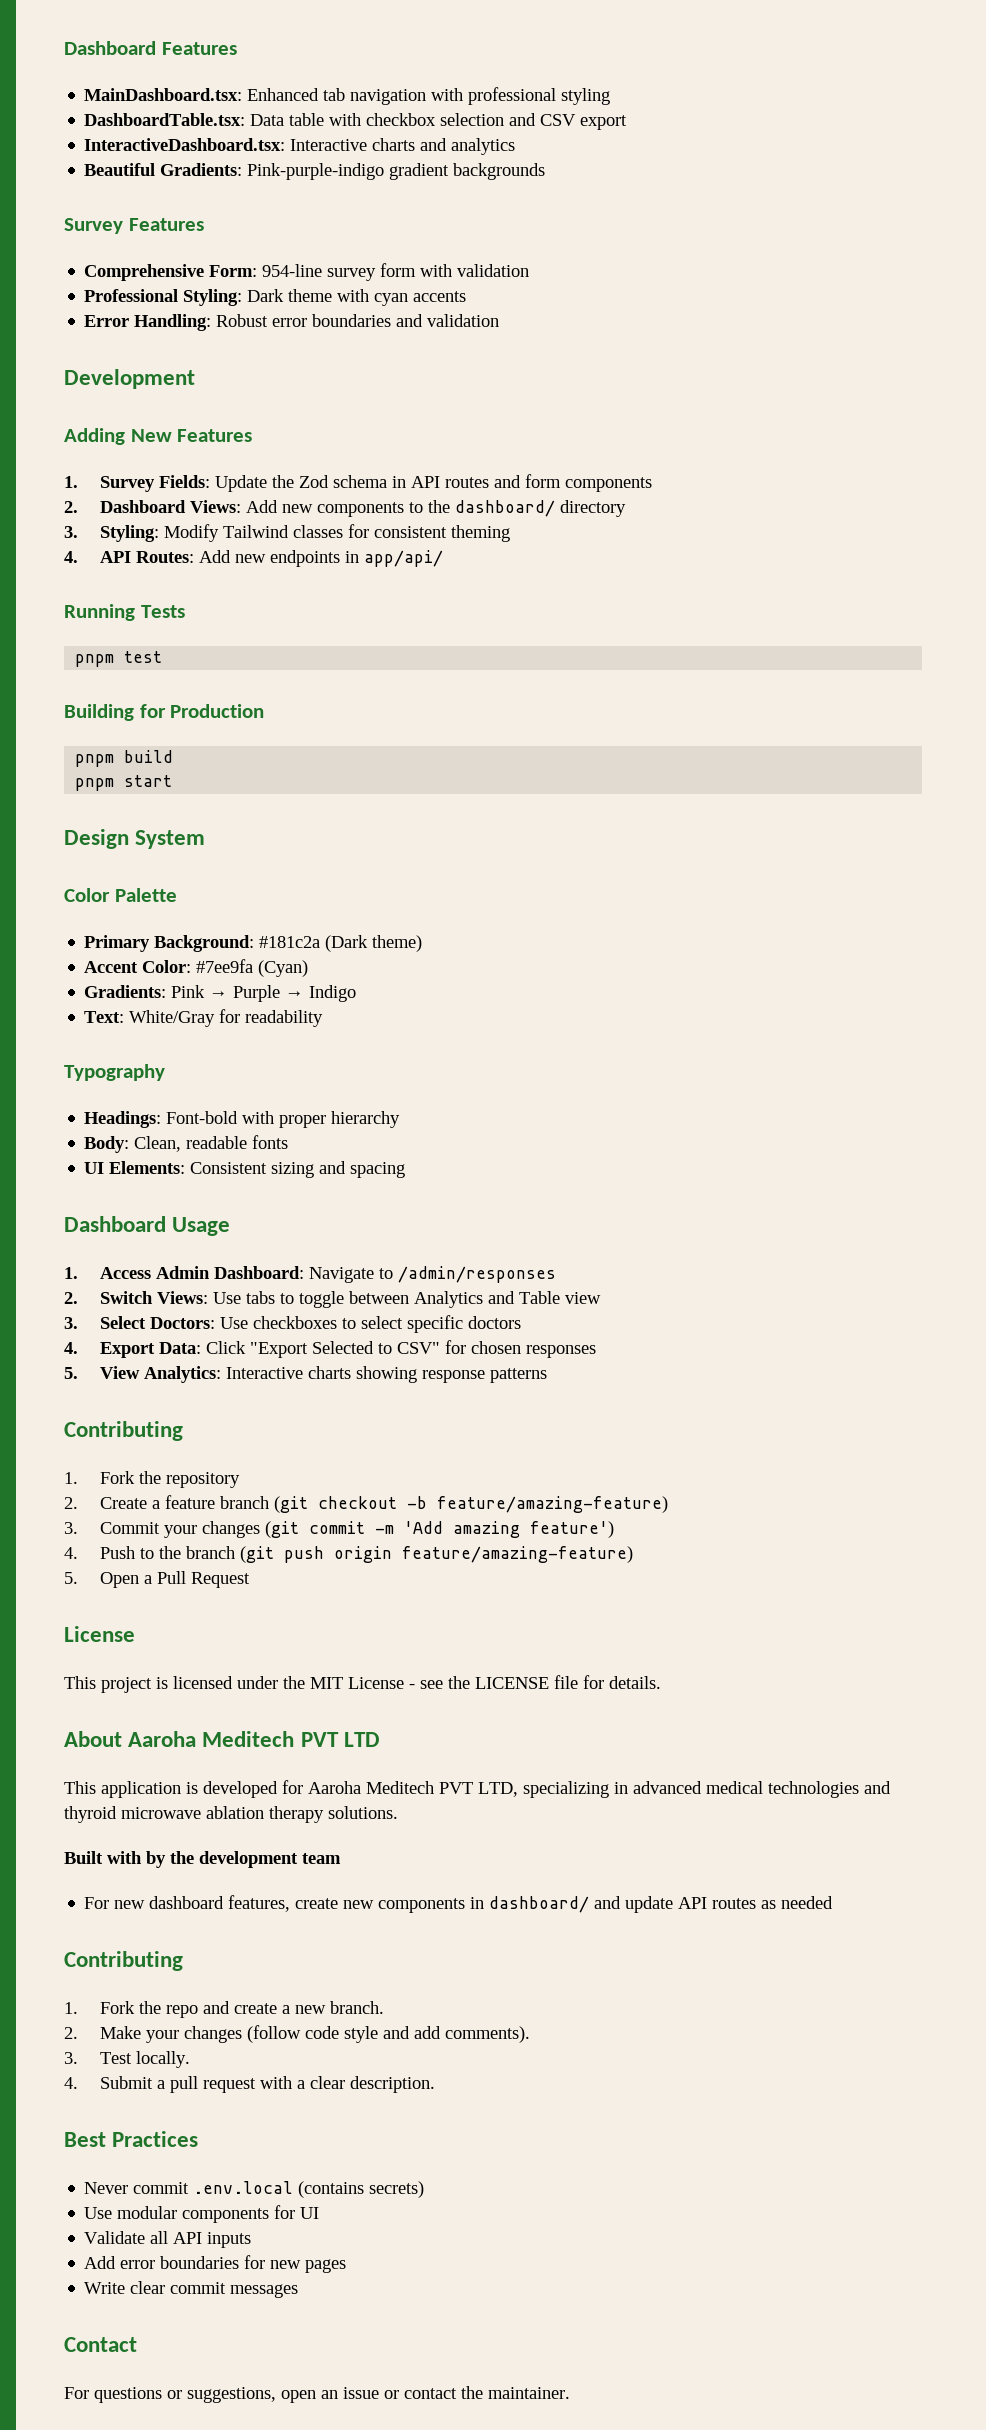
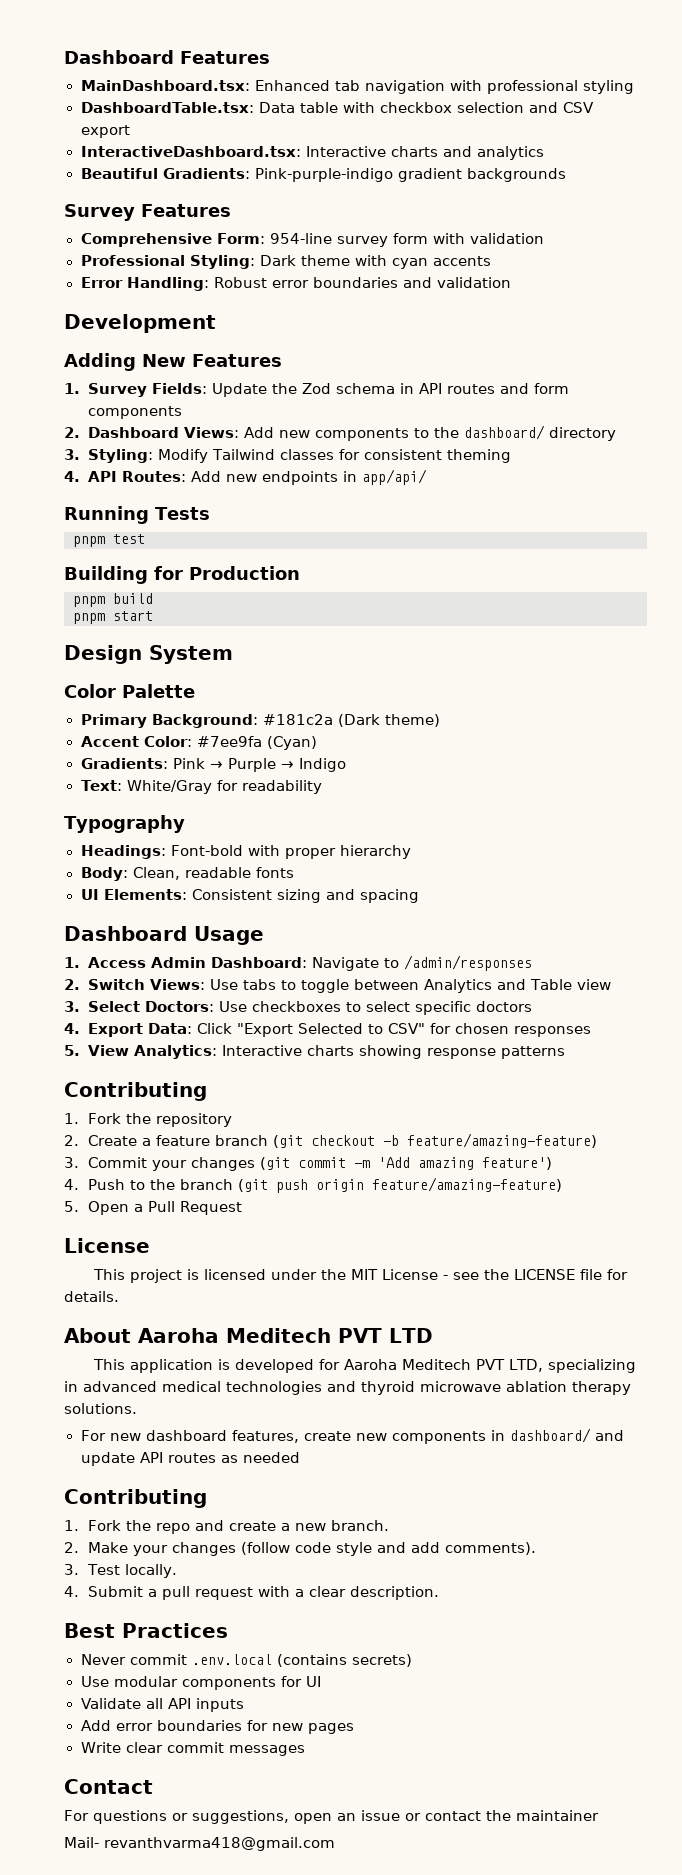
- Built with by the development team
- For questions or suggestions, open an issue or contact the maintainer.
+ For questions or suggestions, open an issue or contact the maintainer
+ Mail- revanthvarma418@gmail.com

